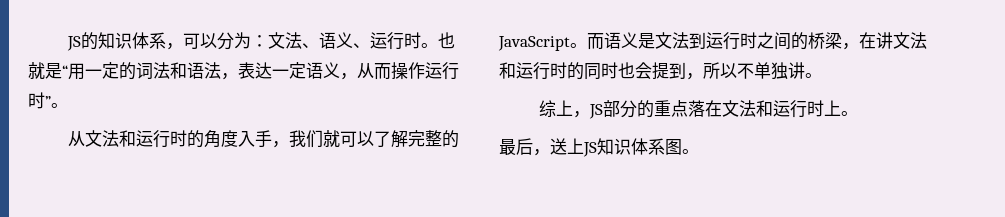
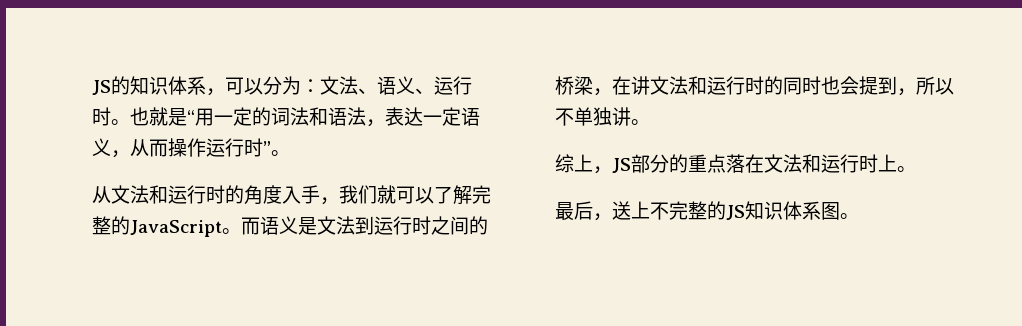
- 最后，送上JS知识体系图。
+ 最后，送上不完整的JS知识体系图。

